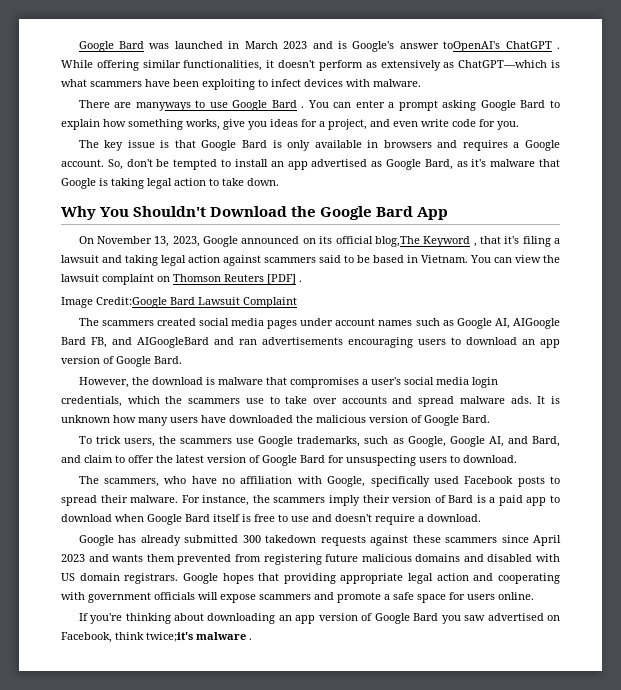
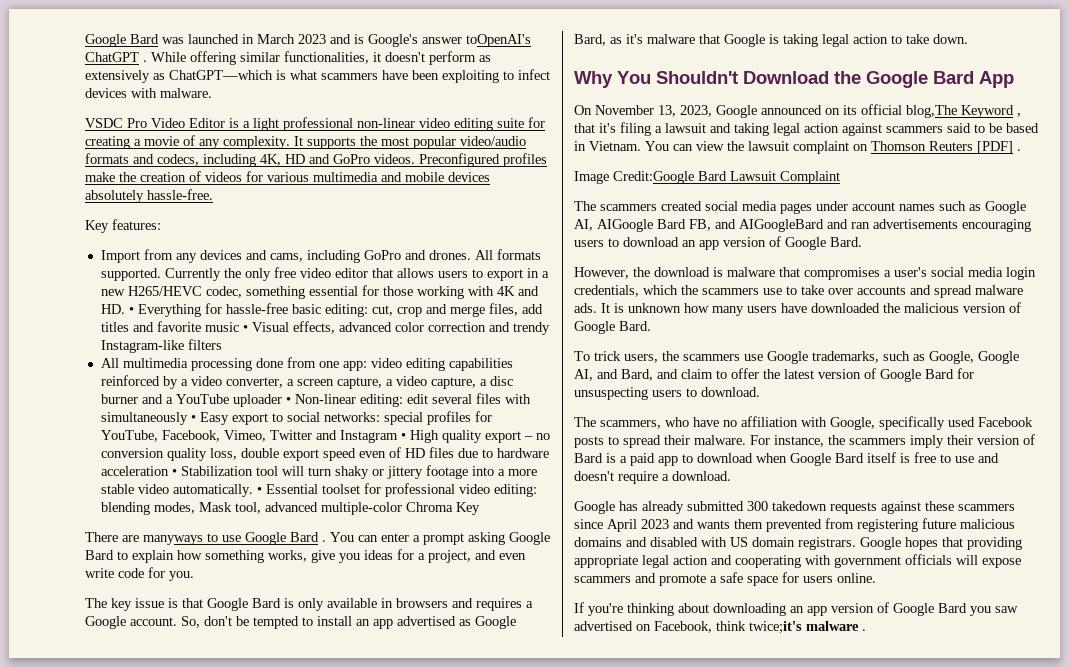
+ VSDC Pro Video Editor is a light professional non-linear video editing suite for creating a movie of any complexity. It supports the most popular video/audio formats and codecs, including 4K, HD and GoPro videos. Preconfigured profiles make the creation of videos for various multimedia and mobile devices absolutely hassle-free.
+ Key features:
+ Import from any devices and cams, including GoPro and drones. All formats supported. Сurrently the only free video editor that allows users to export in a new H265/HEVC codec, something essential for those working with 4K and HD. • Everything for hassle-free basic editing: cut, crop and merge files, add titles and favorite music • Visual effects, advanced color correction and trendy Instagram-like filters
+ All multimedia processing done from one app: video editing capabilities reinforced by a video converter, a screen capture, a video capture, a disc burner and a YouTube uploader • Non-linear editing: edit several files with simultaneously • Easy export to social networks: special profiles for YouTube, Facebook, Vimeo, Twitter and Instagram • High quality export – no conversion quality loss, double export speed even of HD files due to hardware acceleration • Stabilization tool will turn shaky or jittery footage into a more stable video automatically. • Essential toolset for professional video editing: blending modes, Mask tool, advanced multiple-color Chroma Key

